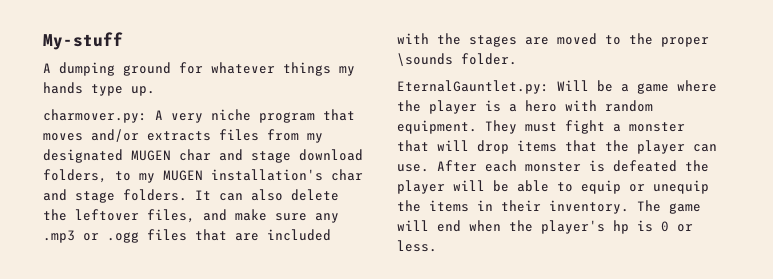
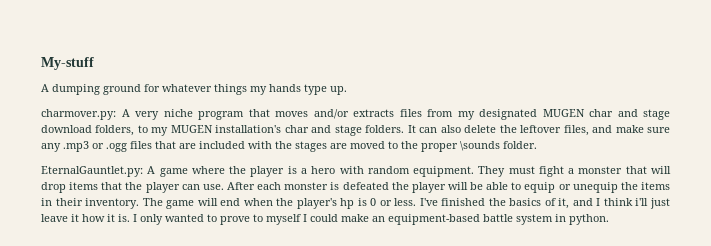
- EternalGauntlet.py: Will be a game where the player is a hero with random equipment.
+ EternalGauntlet.py: A game where the player is a hero with random equipment.
+ I've finished the basics of it, and I think i'll just leave it how it is. I only wanted to prove to myself I could make an equipment-based battle system in python.

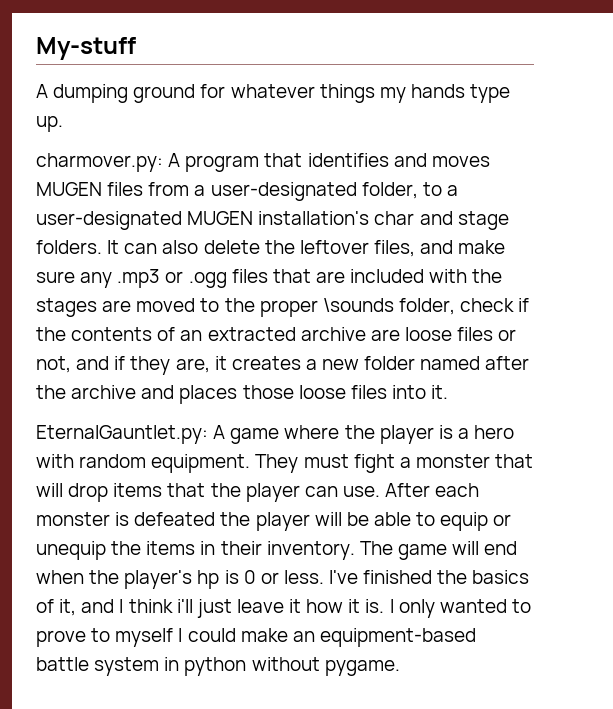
- charmover.py: A very niche program that moves and/or extracts files from my designated MUGEN char and stage download folders, to my MUGEN installation's char and stage folders.
+ charmover.py: A program that identifies and moves MUGEN files from a user-designated folder, to a user-designated MUGEN installation's char and stage folders.
- It can also delete the leftover files, and make sure any .mp3 or .ogg files that are included with the stages are moved to the proper \sounds folder.
+ It can also delete the leftover files, and make sure any .mp3 or .ogg files that are included with the stages are moved to the proper \sounds folder, check if the contents of an extracted archive are loose files or not, and if they are, it creates a new folder named after the archive and places those loose files into it.
- I only wanted to prove to myself I could make an equipment-based battle system in python.
+ I only wanted to prove to myself I could make an equipment-based battle system in python without pygame.

